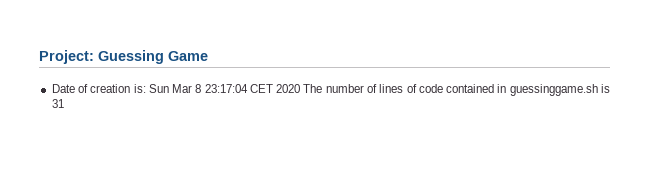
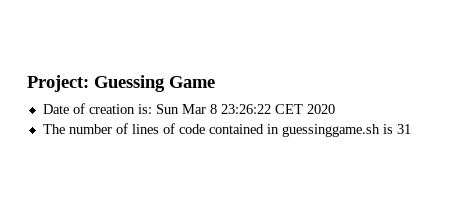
- Date of creation is: Sun Mar 8 23:17:04 CET 2020 The number of lines of code contained in guessinggame.sh is 31
+ Date of creation is: Sun Mar 8 23:26:22 CET 2020
+ The number of lines of code contained in guessinggame.sh is 31

